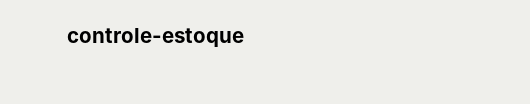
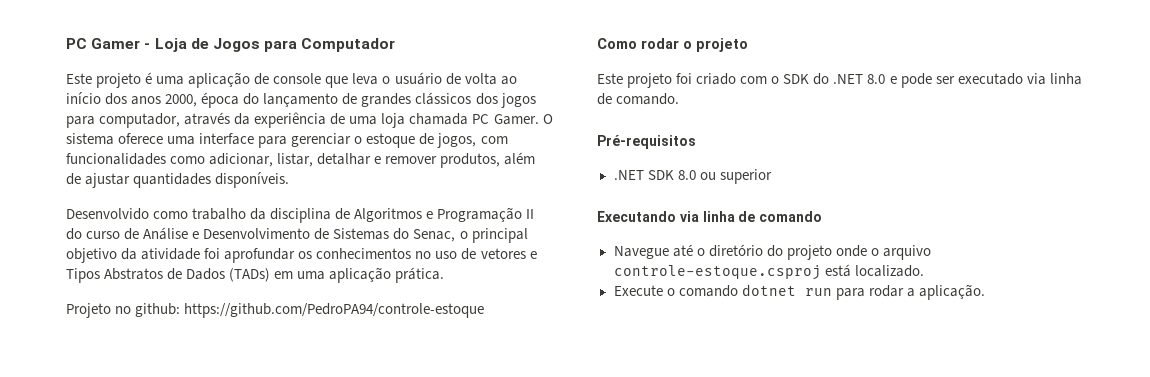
- controle-estoque
+ PC Gamer - Loja de Jogos para Computador
+ Este projeto é uma aplicação de console que leva o usuário de volta ao início dos anos 2000, época do lançamento de grandes clássicos dos jogos para computador, através da experiência de uma loja chamada PC Gamer. O sistema oferece uma interface para gerenciar o estoque de jogos, com funcionalidades como adicionar, listar, detalhar e remover produtos, além de ajustar quantidades disponíveis.
+ Desenvolvido como trabalho da disciplina de Algoritmos e Programação II do curso de Análise e Desenvolvimento de Sistemas do Senac, o principal objetivo da atividade foi aprofundar os conhecimentos no uso de vetores e Tipos Abstratos de Dados (TADs) em uma aplicação prática.
+ Projeto no github: https://github.com/PedroPA94/controle-estoque
+ Como rodar o projeto
+ Este projeto foi criado com o SDK do .NET 8.0 e pode ser executado via linha de comando.
+ Pré-requisitos
+ .NET SDK 8.0 ou superior
+ Executando via linha de comando
+ Navegue até o diretório do projeto onde o arquivo controle-estoque.csproj está localizado.
+ Execute o comando dotnet run para rodar a aplicação.

